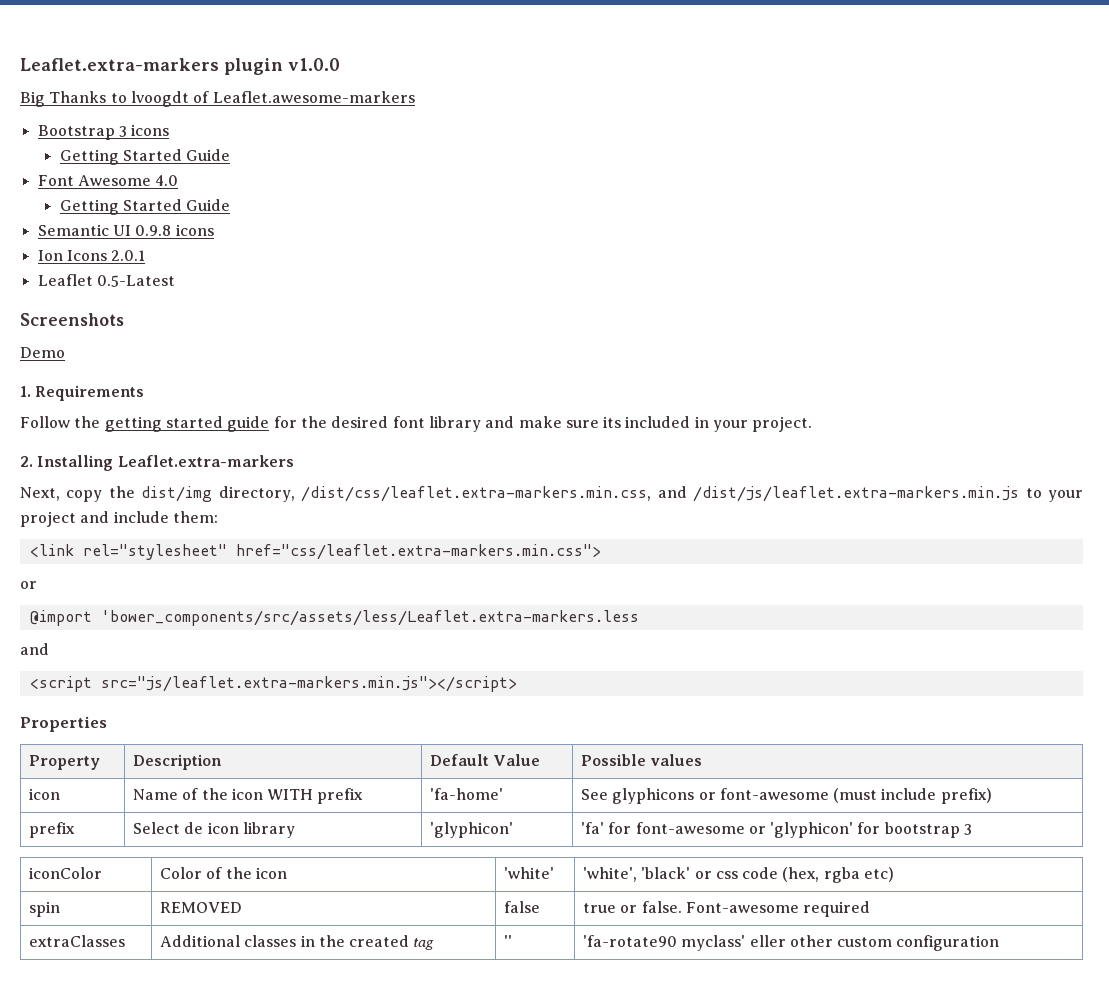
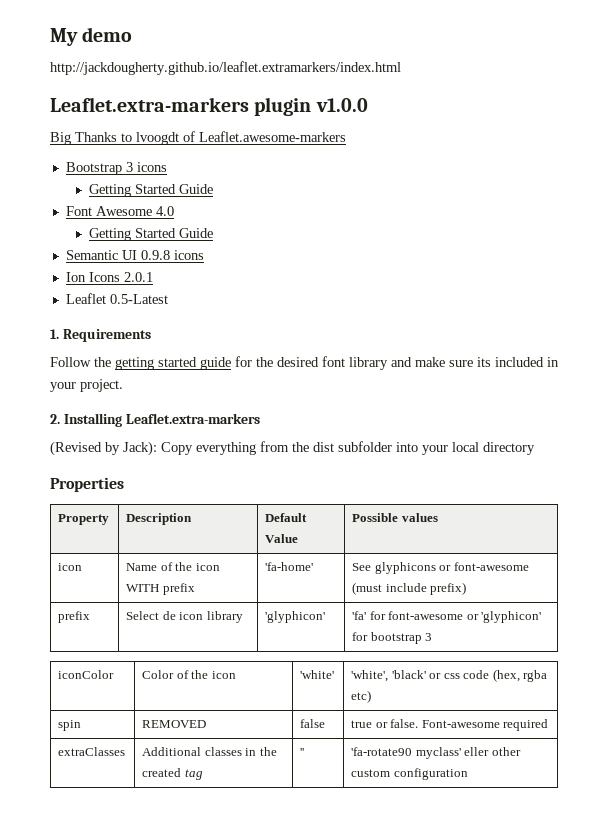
+ My demo
+ http://jackdougherty.github.io/leaflet.extramarkers/index.html
- Screenshots
- Demo
- Next, copy the dist/img directory, /dist/css/leaflet.extra-markers.min.css, and /dist/js/leaflet.extra-markers.min.js to your project and include them:
- <link rel="stylesheet" href="css/leaflet.extra-markers.min.css">
- or
- @import 'bower_components/src/assets/less/Leaflet.extra-markers.less
- and
- <script src="js/leaflet.extra-markers.min.js"></script>
+ (Revised by Jack): Copy everything from the dist subfolder into your local directory

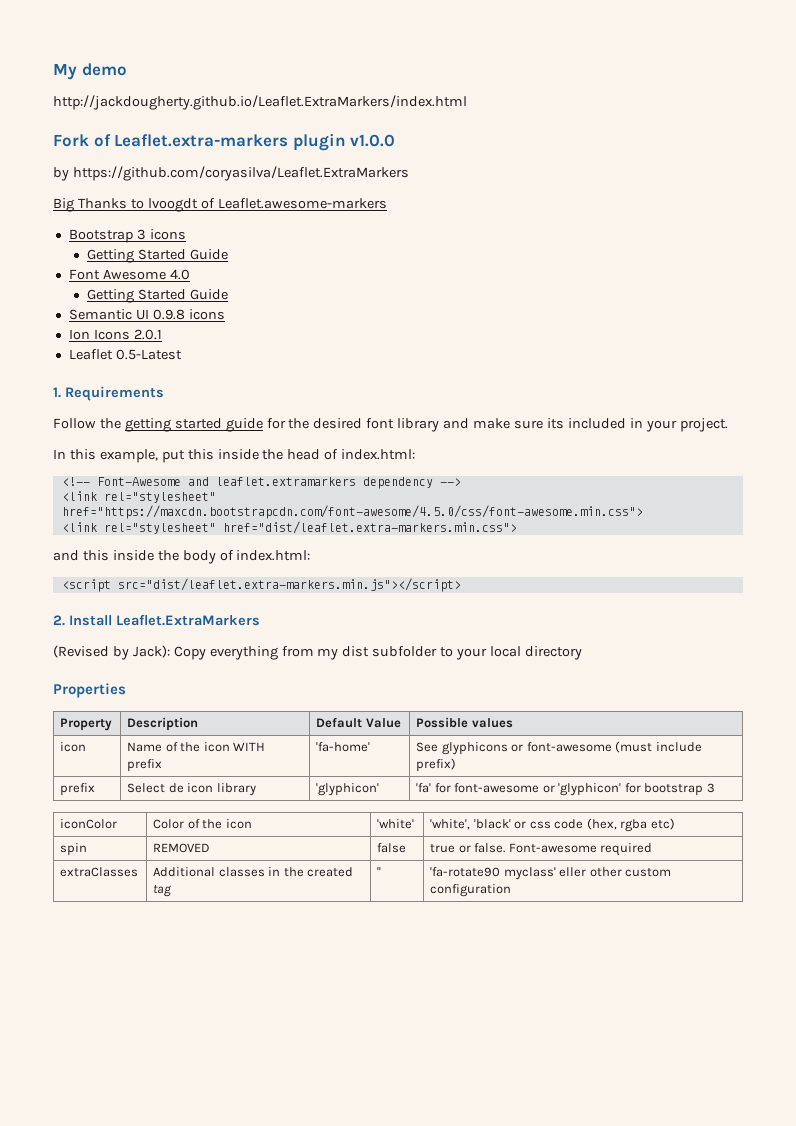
- http://jackdougherty.github.io/leaflet.extramarkers/index.html
- Leaflet.extra-markers plugin v1.0.0
+ http://jackdougherty.github.io/Leaflet.ExtraMarkers/index.html
+ Fork of Leaflet.extra-markers plugin v1.0.0
+ by https://github.com/coryasilva/Leaflet.ExtraMarkers
+ In this example, put this inside the head of index.html:
+ <!-- Font-Awesome and leaflet.extramarkers dependency -->
+ <link rel="stylesheet" href="https://maxcdn.bootstrapcdn.com/font-awesome/4.5.0/css/font-awesome.min.css">
+ <link rel="stylesheet" href="dist/leaflet.extra-markers.min.css">
+ and this inside the body of index.html:
+ <script src="dist/leaflet.extra-markers.min.js"></script>
- 2. Installing Leaflet.extra-markers
+ 2. Install Leaflet.ExtraMarkers
- (Revised by Jack): Copy everything from the dist subfolder into your local directory
+ (Revised by Jack): Copy everything from my dist subfolder to your local directory

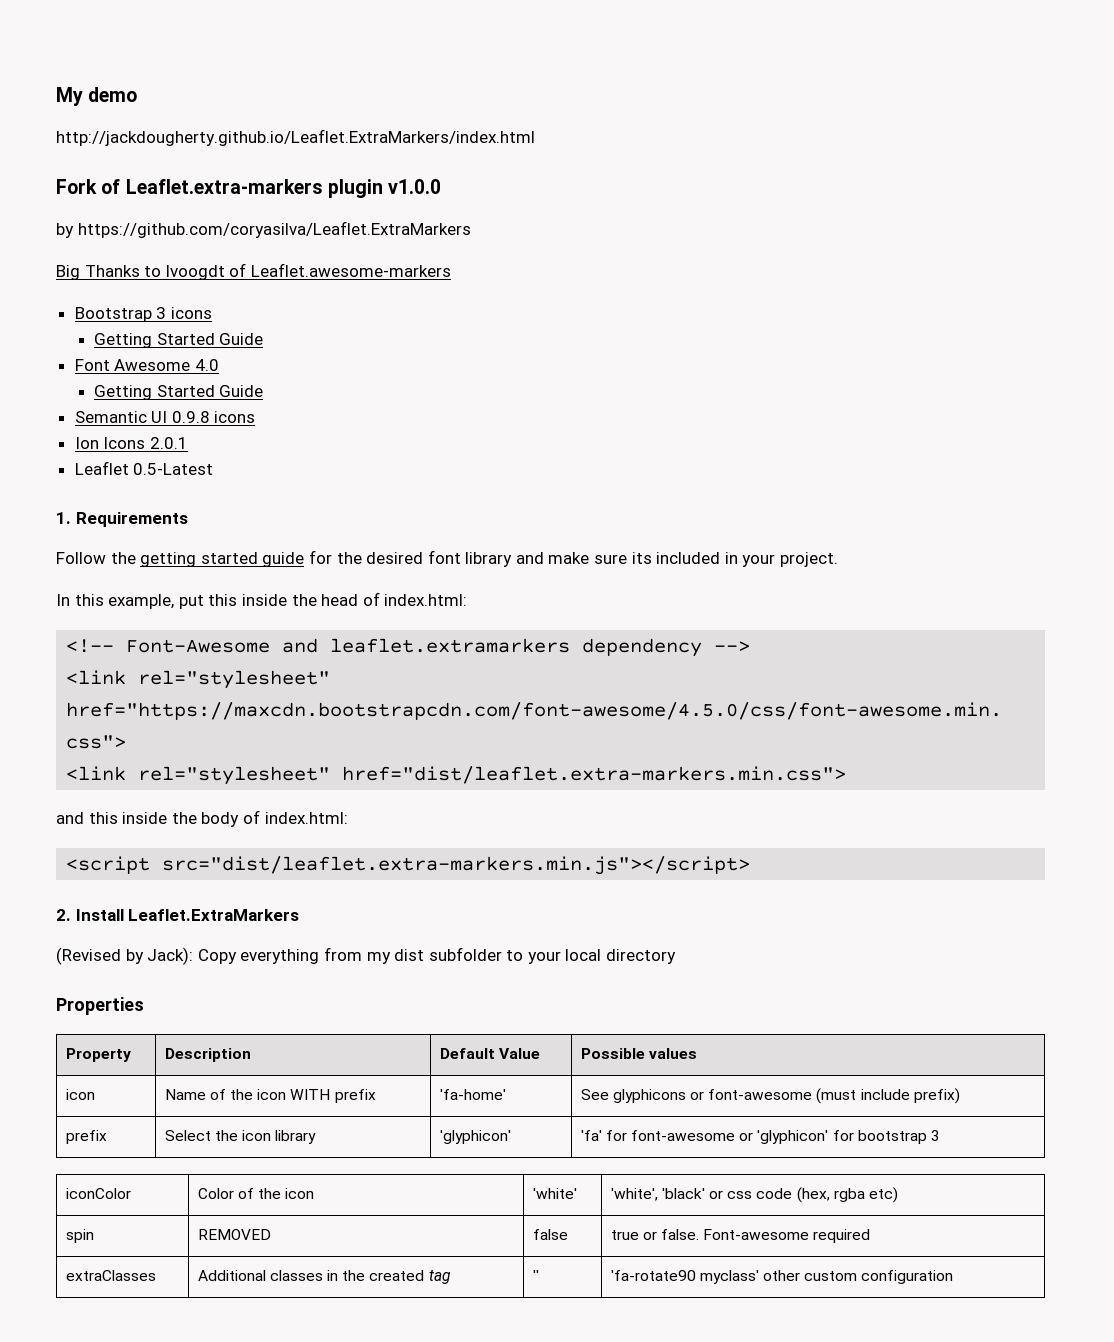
- prefix | Select de icon library | 'glyphicon' | 'fa' for font-awesome or 'glyphicon' for bootstrap 3
+ prefix | Select the icon library | 'glyphicon' | 'fa' for font-awesome or 'glyphicon' for bootstrap 3
- extraClasses | Additional classes in the created tag | '' | 'fa-rotate90 myclass' eller other custom configuration
+ extraClasses | Additional classes in the created tag | '' | 'fa-rotate90 myclass' other custom configuration

